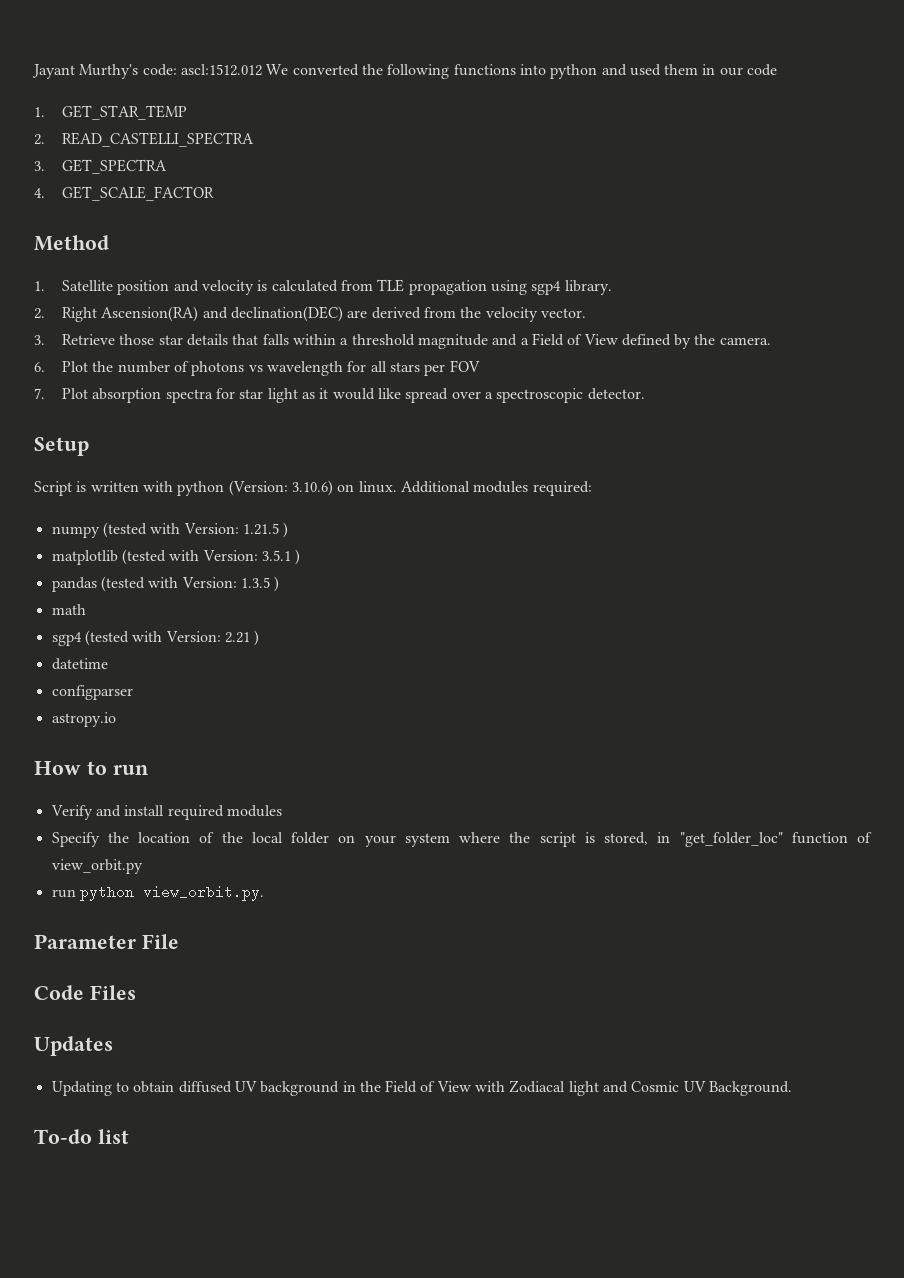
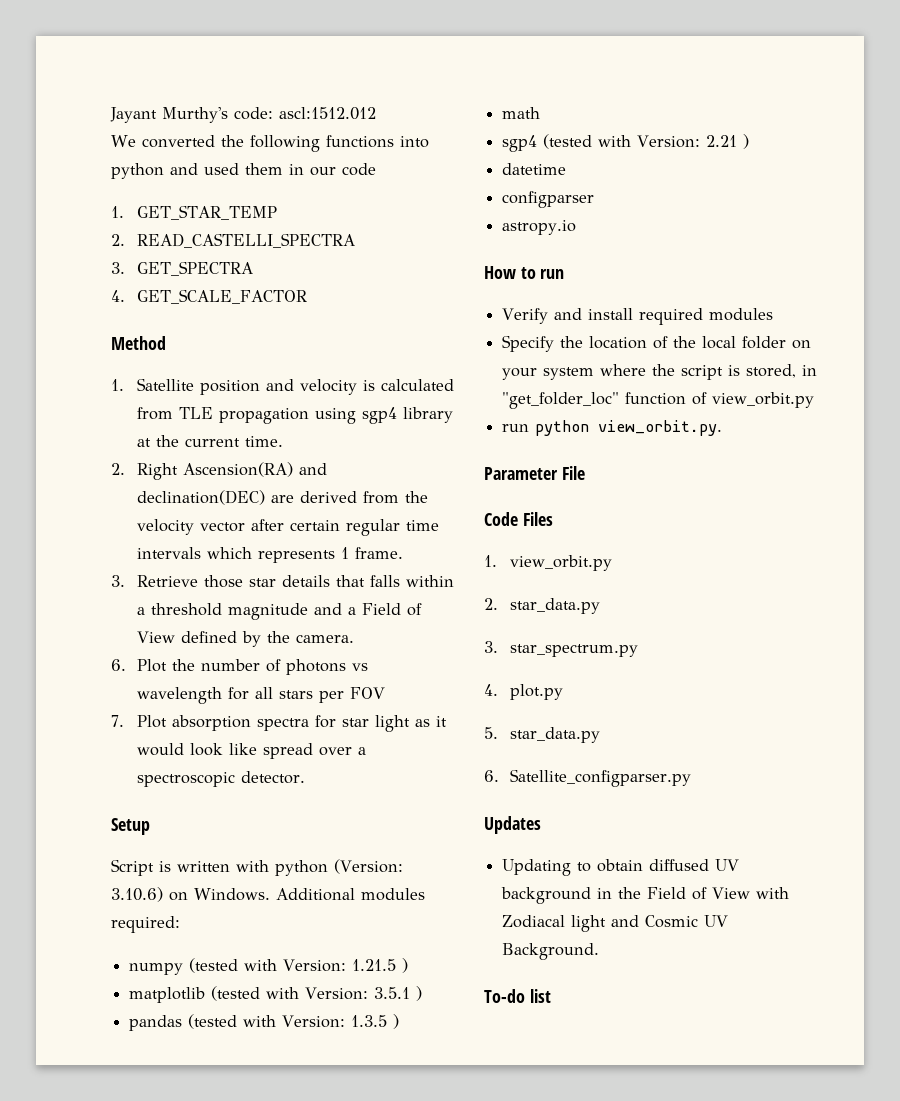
- Jayant Murthy's code: ascl:1512.012 We converted the following functions into python and used them in our code
+ Jayant Murthy's code: ascl:1512.012
+ We converted the following functions into python and used them in our code
- 1. Satellite position and velocity is calculated from TLE propagation using sgp4 library.
+ 1. Satellite position and velocity is calculated from TLE propagation using sgp4 library at the current time.
- 2. Right Ascension(RA) and declination(DEC) are derived from the velocity vector.
+ 2. Right Ascension(RA) and declination(DEC) are derived from the velocity vector after certain regular time intervals which represents 1 frame.
- 7. Plot absorption spectra for star light as it would like spread over a spectroscopic detector.
+ 7. Plot absorption spectra for star light as it would look like spread over a spectroscopic detector.
- Script is written with python (Version: 3.10.6) on linux.
+ Script is written with python (Version: 3.10.6) on Windows.
+ 1. view_orbit.py
+ 2. star_data.py
+ 3. star_spectrum.py
+ 4. plot.py
+ 5. star_data.py
+ 6. Satellite_configparser.py

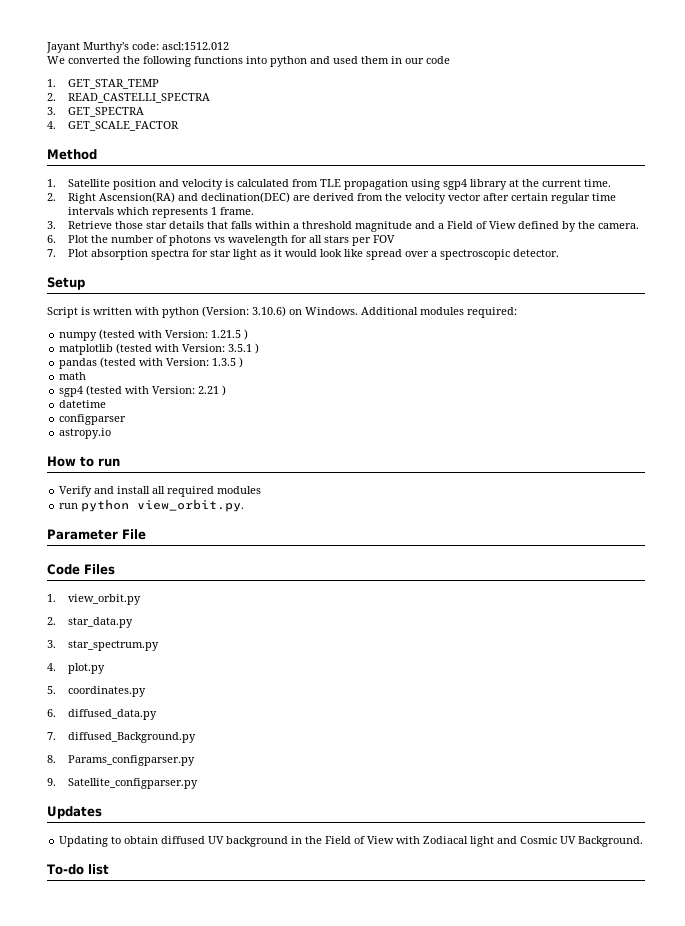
- Verify and install required modules
+ Verify and install all required modules
- Specify the location of the local folder on your system where the script is stored, in "get_folder_loc" function of view_orbit.py
- 5. star_data.py
- 6. Satellite_configparser.py
+ 5. coordinates.py
+ 6. diffused_data.py
+ 7. diffused_Background.py
+ 8. Params_configparser.py
+ 9. Satellite_configparser.py

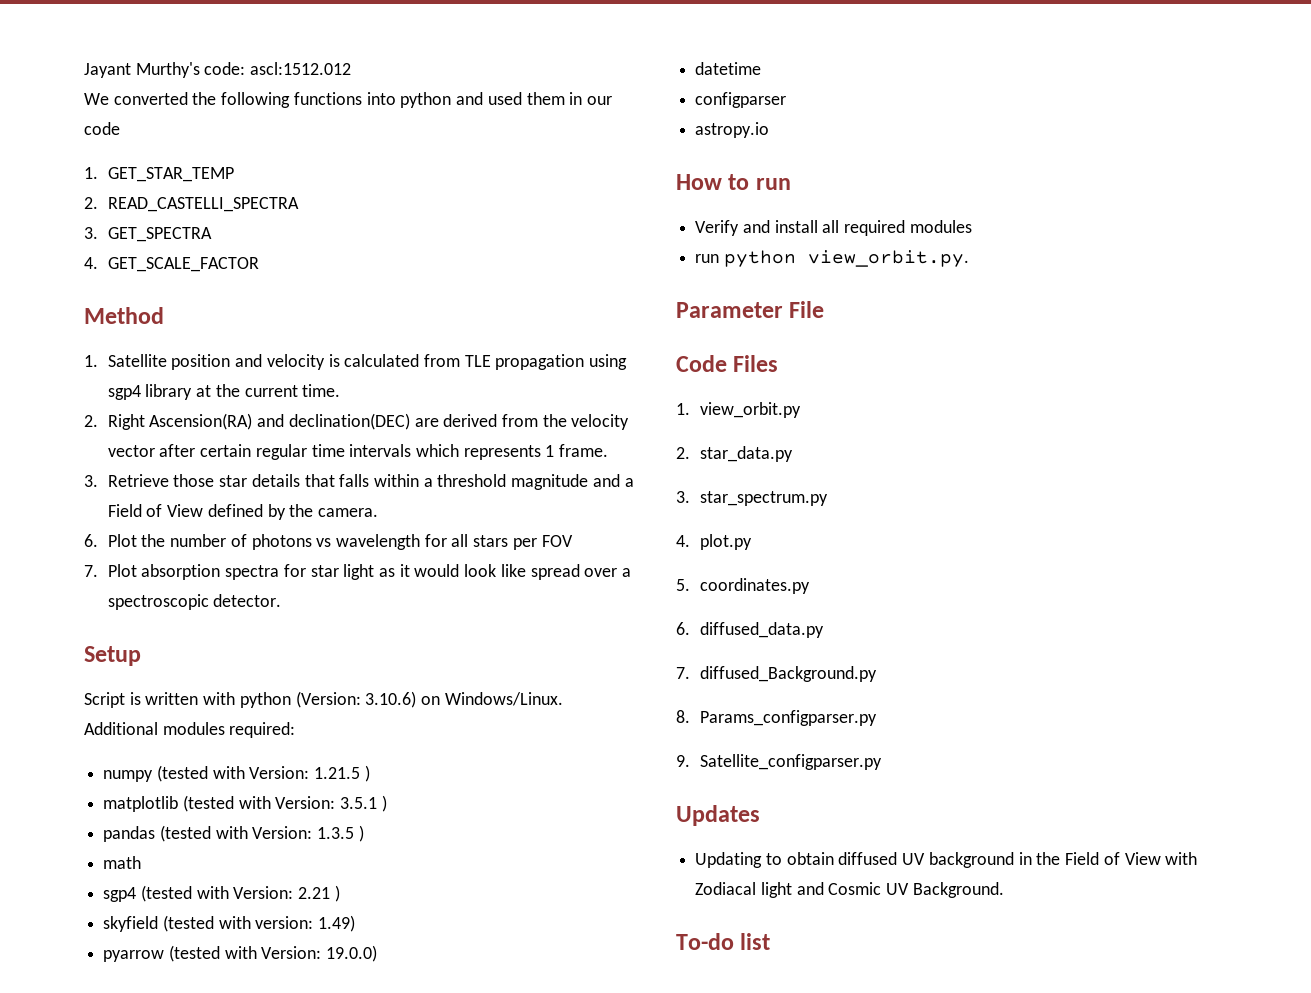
- Script is written with python (Version: 3.10.6) on Windows.
+ Script is written with python (Version: 3.10.6) on Windows/Linux.
+ skyfield (tested with version: 1.49)
+ pyarrow (tested with Version: 19.0.0)

